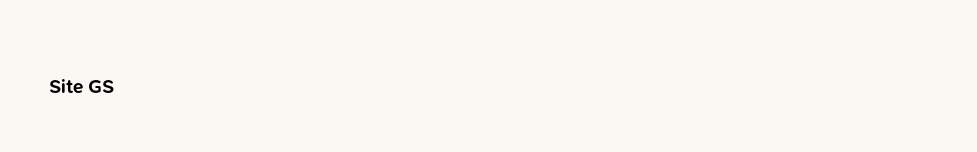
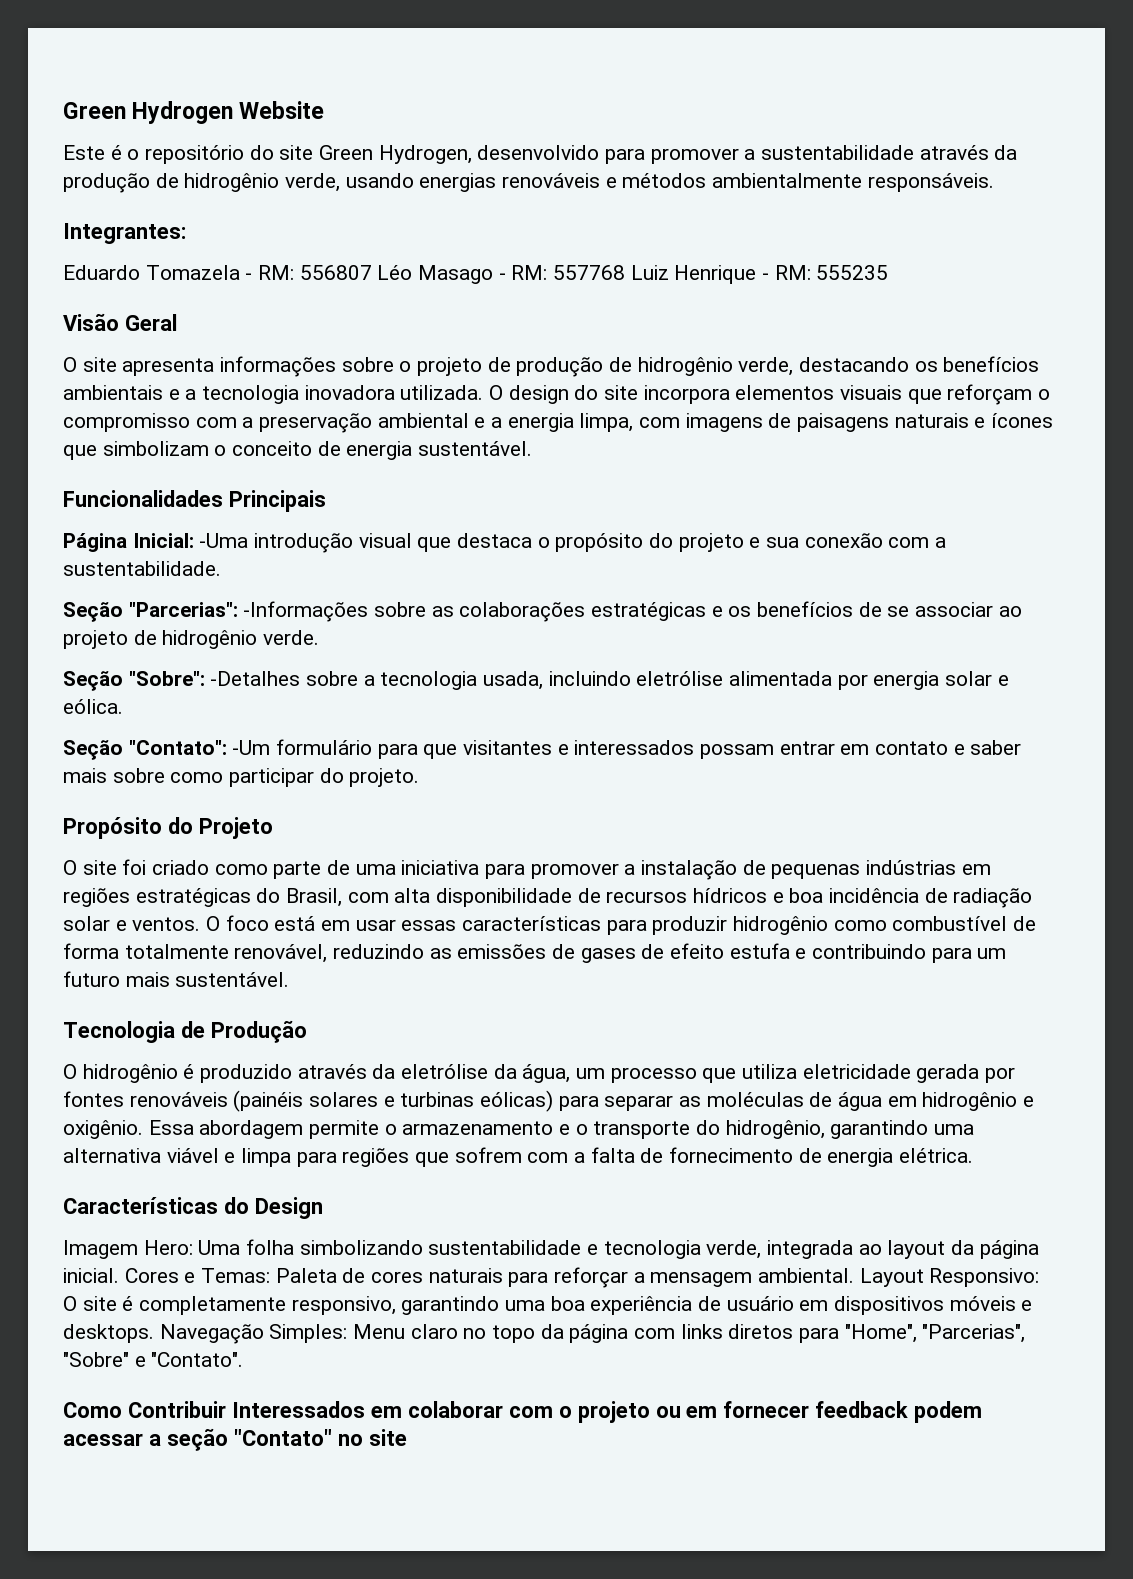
- Site GS
+ Green Hydrogen Website
+ Este é o repositório do site Green Hydrogen, desenvolvido para promover a sustentabilidade através da produção de hidrogênio verde, usando energias renováveis e métodos ambientalmente responsáveis.
+ Integrantes:
+ Eduardo Tomazela - RM: 556807 Léo Masago - RM: 557768 Luiz Henrique - RM: 555235
+ Visão Geral
+ O site apresenta informações sobre o projeto de produção de hidrogênio verde, destacando os benefícios ambientais e a tecnologia inovadora utilizada. O design do site incorpora elementos visuais que reforçam o compromisso com a preservação ambiental e a energia limpa, com imagens de paisagens naturais e ícones que simbolizam o conceito de energia sustentável.
+ Funcionalidades Principais
+ Página Inicial: -Uma introdução visual que destaca o propósito do projeto e sua conexão com a sustentabilidade.
+ Seção "Parcerias": -Informações sobre as colaborações estratégicas e os benefícios de se associar ao projeto de hidrogênio verde.
+ Seção "Sobre": -Detalhes sobre a tecnologia usada, incluindo eletrólise alimentada por energia solar e eólica.
+ Seção "Contato": -Um formulário para que visitantes e interessados possam entrar em contato e saber mais sobre como participar do projeto.
+ Propósito do Projeto
+ O site foi criado como parte de uma iniciativa para promover a instalação de pequenas indústrias em regiões estratégicas do Brasil, com alta disponibilidade de recursos hídricos e boa incidência de radiação solar e ventos. O foco está em usar essas características para produzir hidrogênio como combustível de forma totalmente renovável, reduzindo as emissões de gases de efeito estufa e contribuindo para um futuro mais sustentável.
+ Tecnologia de Produção
+ O hidrogênio é produzido através da eletrólise da água, um processo que utiliza eletricidade gerada por fontes renováveis (painéis solares e turbinas eólicas) para separar as moléculas de água em hidrogênio e oxigênio. Essa abordagem permite o armazenamento e o transporte do hidrogênio, garantindo uma alternativa viável e limpa para regiões que sofrem com a falta de fornecimento de energia elétrica.
+ Características do Design
+ Imagem Hero: Uma folha simbolizando sustentabilidade e tecnologia verde, integrada ao layout da página inicial. Cores e Temas: Paleta de cores naturais para reforçar a mensagem ambiental. Layout Responsivo: O site é completamente responsivo, garantindo uma boa experiência de usuário em dispositivos móveis e desktops. Navegação Simples: Menu claro no topo da página com links diretos para "Home", "Parcerias", "Sobre" e "Contato".
+ Como Contribuir Interessados em colaborar com o projeto ou em fornecer feedback podem acessar a seção "Contato" no site

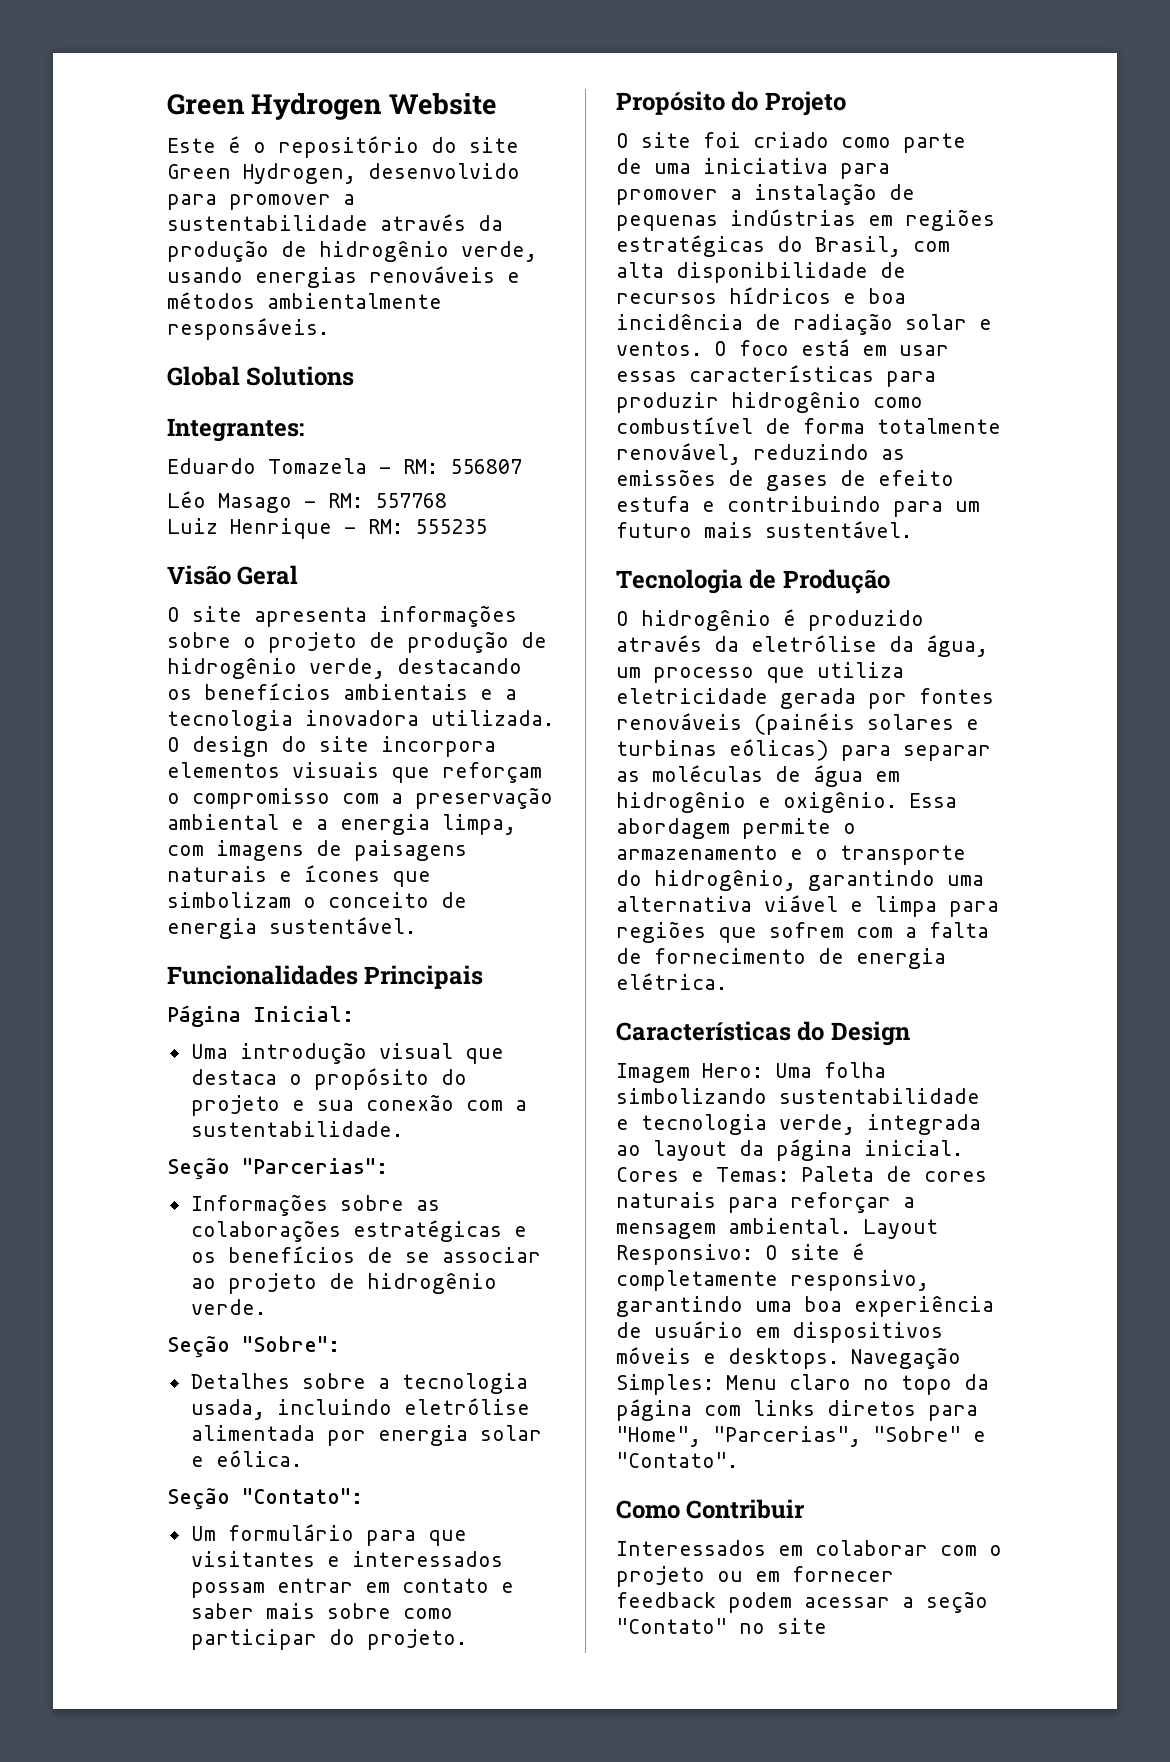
+ Global Solutions
- Eduardo Tomazela - RM: 556807 Léo Masago - RM: 557768 Luiz Henrique - RM: 555235
+ Eduardo Tomazela - RM: 556807
+ Léo Masago - RM: 557768
+ Luiz Henrique - RM: 555235
- Página Inicial: -Uma introdução visual que destaca o propósito do projeto e sua conexão com a sustentabilidade.
+ Página Inicial:
+ Uma introdução visual que destaca o propósito do projeto e sua conexão com a sustentabilidade.
- Seção "Parcerias": -Informações sobre as colaborações estratégicas e os benefícios de se associar ao projeto de hidrogênio verde.
+ Seção "Parcerias":
+ Informações sobre as colaborações estratégicas e os benefícios de se associar ao projeto de hidrogênio verde.
- Seção "Sobre": -Detalhes sobre a tecnologia usada, incluindo eletrólise alimentada por energia solar e eólica.
+ Seção "Sobre":
+ Detalhes sobre a tecnologia usada, incluindo eletrólise alimentada por energia solar e eólica.
- Seção "Contato": -Um formulário para que visitantes e interessados possam entrar em contato e saber mais sobre como participar do projeto.
+ Seção "Contato":
+ Um formulário para que visitantes e interessados possam entrar em contato e saber mais sobre como participar do projeto.
- Como Contribuir Interessados em colaborar com o projeto ou em fornecer feedback podem acessar a seção "Contato" no site
+ Como Contribuir
+ Interessados em colaborar com o projeto ou em fornecer feedback podem acessar a seção "Contato" no site

